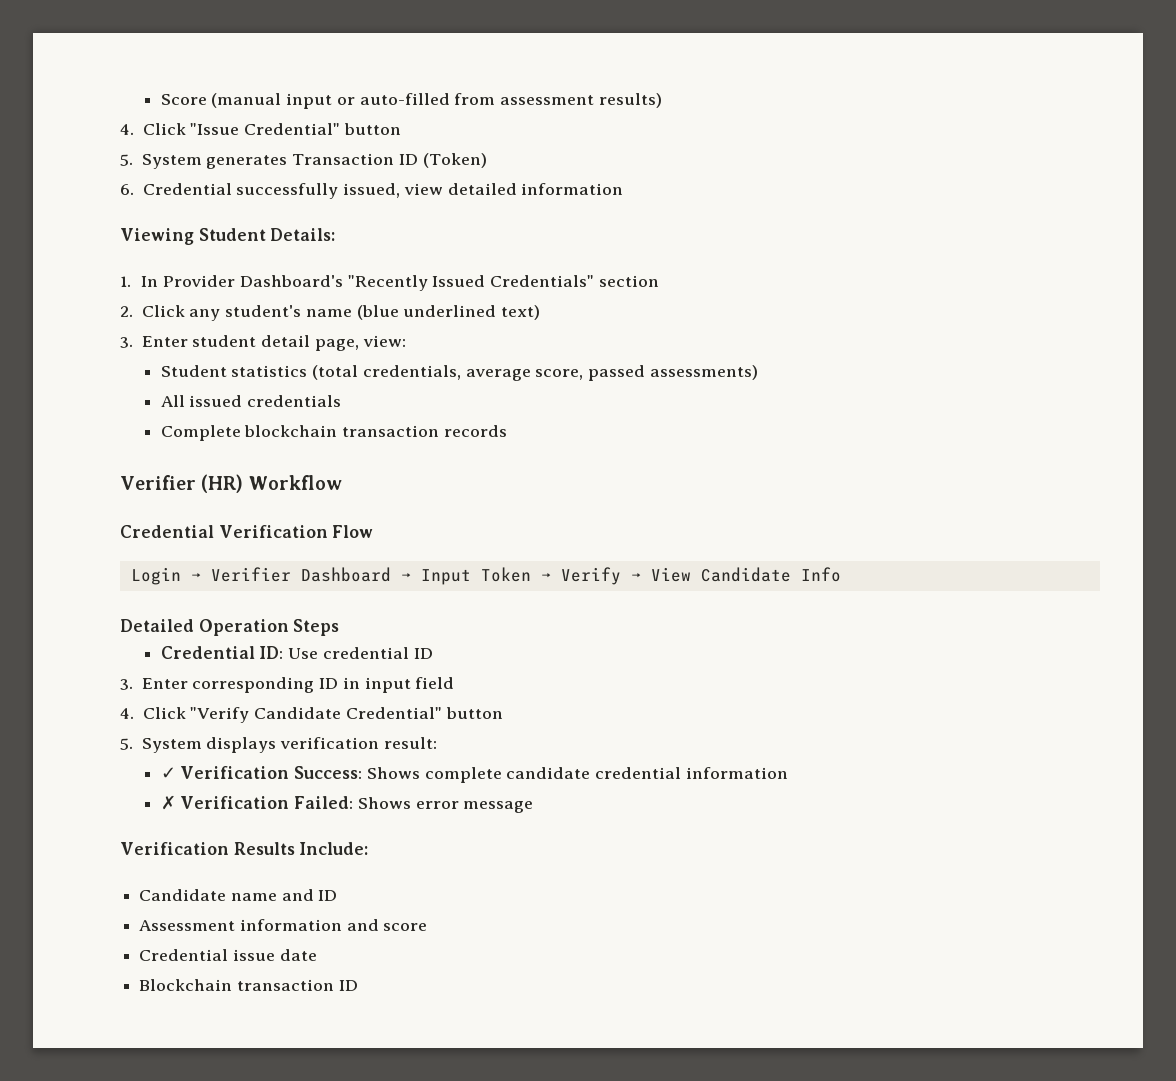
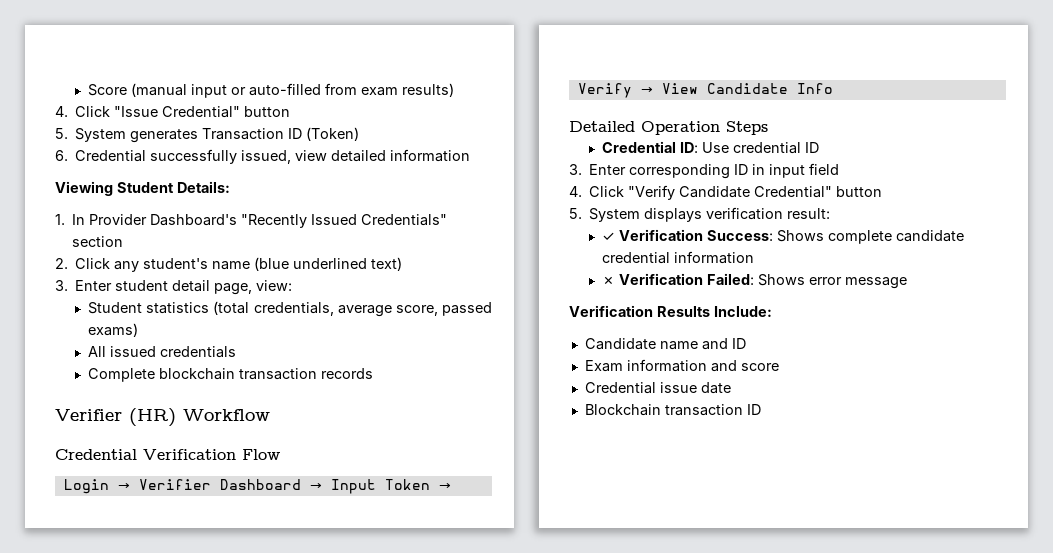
- Score (manual input or auto-filled from assessment results)
+ Score (manual input or auto-filled from exam results)
- Student statistics (total credentials, average score, passed assessments)
+ Student statistics (total credentials, average score, passed exams)
- Assessment information and score
+ Exam information and score

